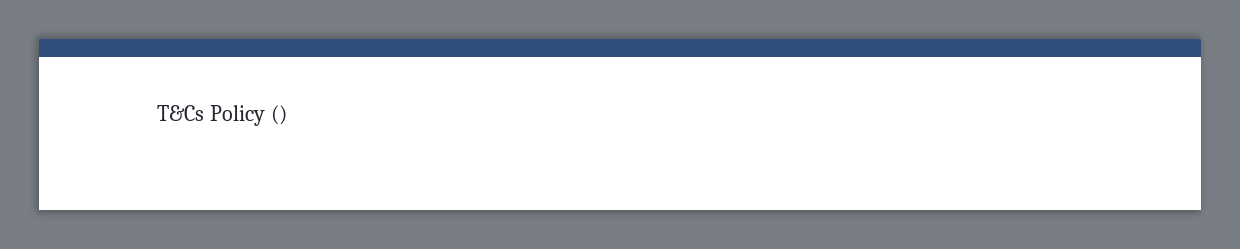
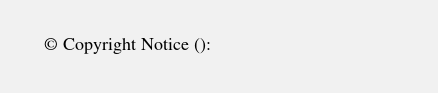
- T&Cs Policy ()
+ © Copyright Notice ():

